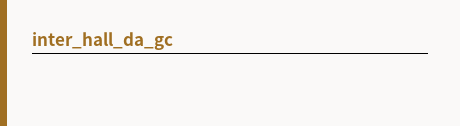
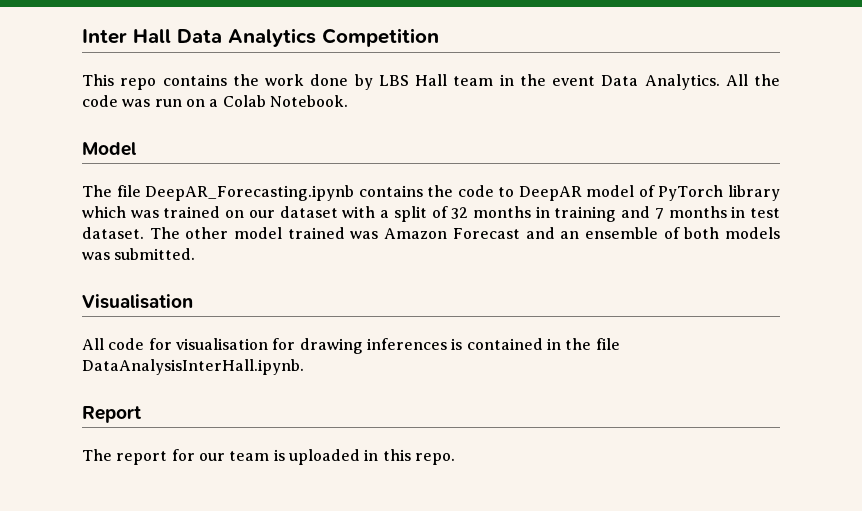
- inter_hall_da_gc
+ Inter Hall Data Analytics Competition
+ This repo contains the work done by LBS Hall team in the event Data Analytics. All the code was run on a Colab Notebook.
+ Model
+ The file DeepAR_Forecasting.ipynb contains the code to DeepAR model of PyTorch library which was trained on our dataset with a split of 32 months in training and 7 months in test dataset. The other model trained was Amazon Forecast and an ensemble of both models was submitted.
+ Visualisation
+ All code for visualisation for drawing inferences is contained in the file DataAnalysisInterHall.ipynb.
+ Report
+ The report for our team is uploaded in this repo.

